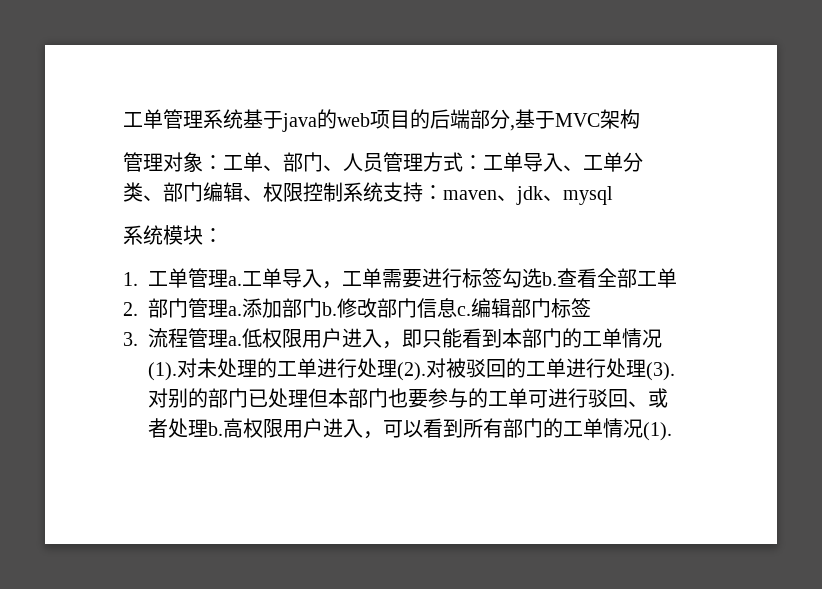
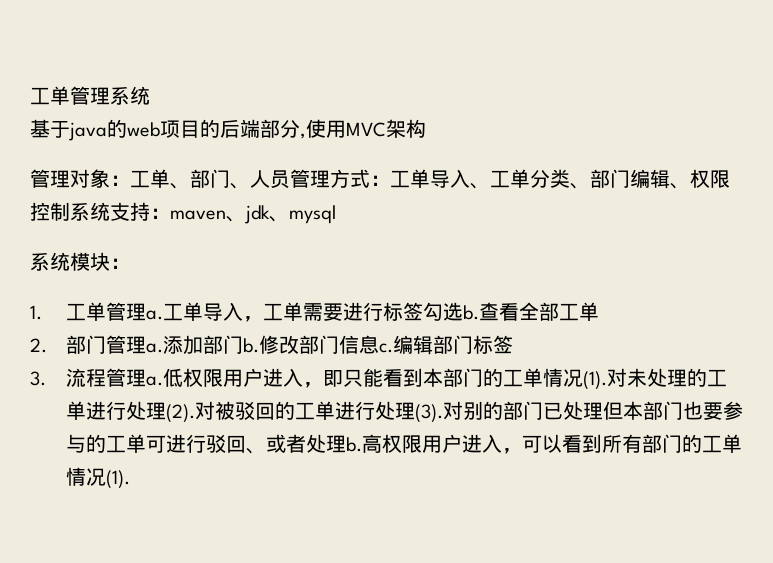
- 工单管理系统基于java的web项目的后端部分,基于MVC架构
+ 工单管理系统
+ 基于java的web项目的后端部分,使用MVC架构

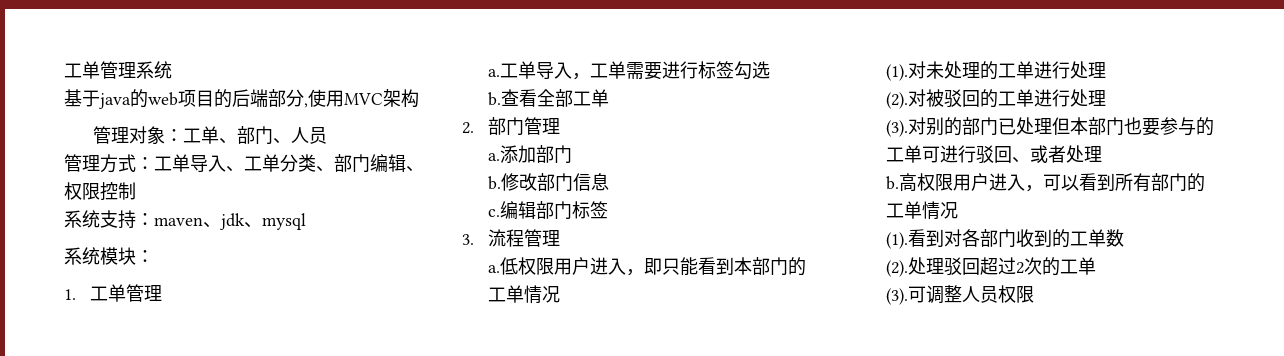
- 管理对象：工单、部门、人员管理方式：工单导入、工单分类、部门编辑、权限控制系统支持：maven、jdk、mysql
+ 管理对象：工单、部门、人员
+ 管理方式：工单导入、工单分类、部门编辑、权限控制
+ 系统支持：maven、jdk、mysql
- 1.工单管理a.
+ 1.工单管理
+ a.
- 工单导入，工单需要进行标签勾选b.
+ 工单导入，工单需要进行标签勾选
+ b.
- 2.部门管理a.
+ 2.部门管理
+ a.
- 添加部门b.
+ 添加部门
+ b.
- 修改部门信息c.
+ 修改部门信息
+ c.
- 3.流程管理a.
+ 3.流程管理
+ a.
- 低权限用户进入，即只能看到本部门的工单情况(1).
+ 低权限用户进入，即只能看到本部门的工单情况
+ (1).
- 对未处理的工单进行处理(2).
+ 对未处理的工单进行处理
+ (2).
- 对被驳回的工单进行处理(3).
+ 对被驳回的工单进行处理
+ (3).
- 对别的部门已处理但本部门也要参与的工单可进行驳回、或者处理b.
+ 对别的部门已处理但本部门也要参与的工单可进行驳回、或者处理
+ b.
- 高权限用户进入，可以看到所有部门的工单情况(1).
+ 高权限用户进入，可以看到所有部门的工单情况
+ (1).看到对各部门收到的工单数
+ (2).处理驳回超过2次的工单
+ (3).可调整人员权限

